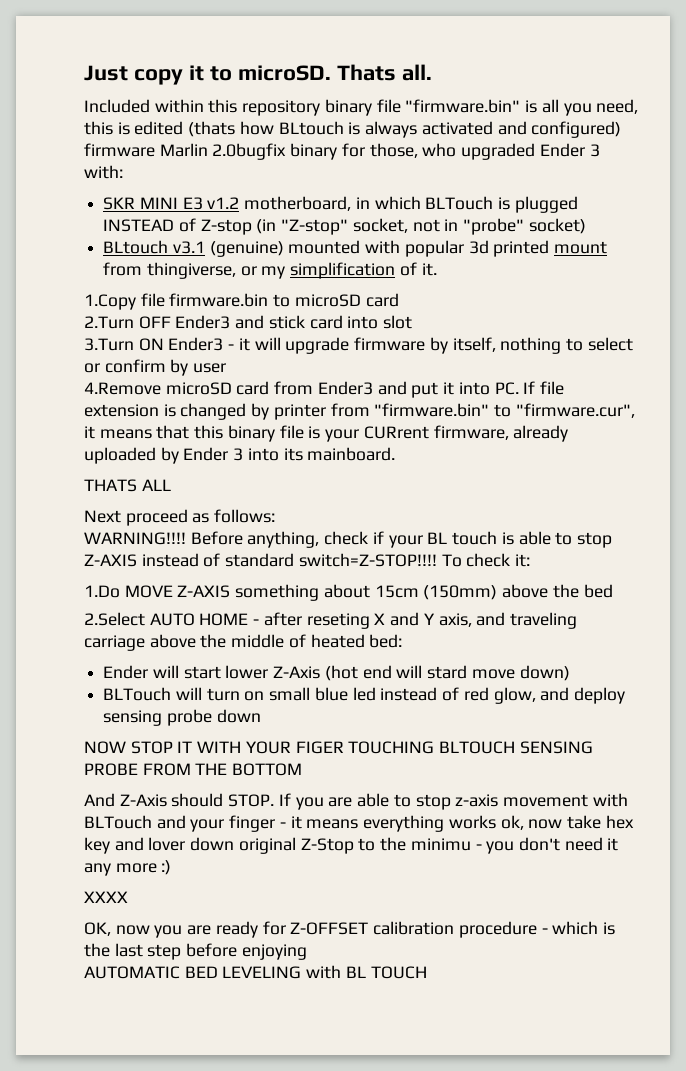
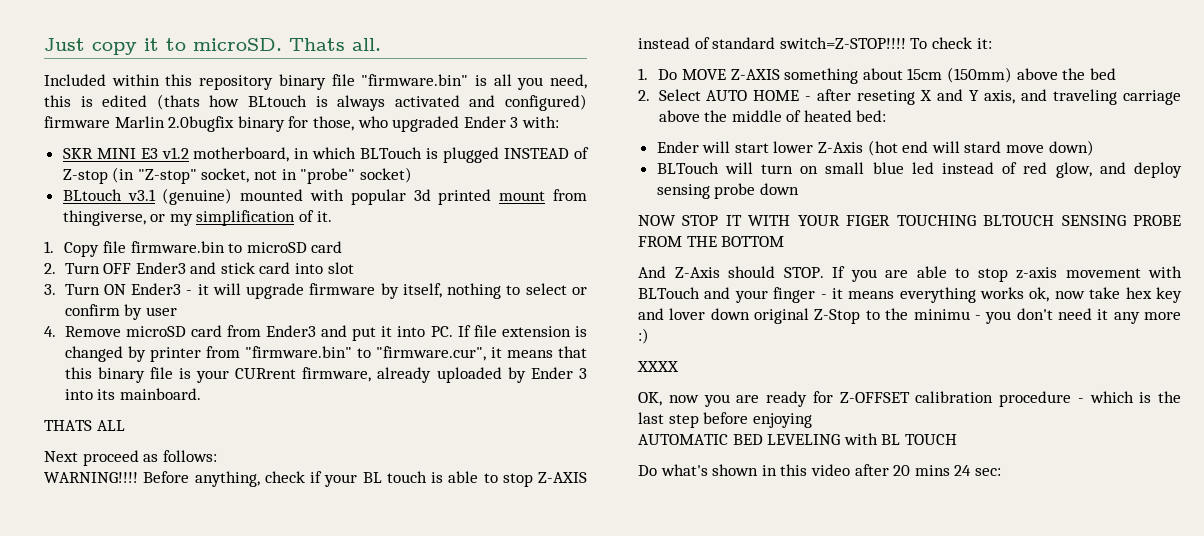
- 1.Copy file firmware.bin to microSD card
+ 1. Copy file firmware.bin to microSD card
- 2.Turn OFF Ender3 and stick card into slot
+ 2. Turn OFF Ender3 and stick card into slot
- 3.Turn ON Ender3 - it will upgrade firmware by itself, nothing to select or confirm by user
+ 3. Turn ON Ender3 - it will upgrade firmware by itself, nothing to select or confirm by user
- 4.Remove microSD card from Ender3 and put it into PC. If file extension is changed by printer from "firmware.bin" to "firmware.cur", it means that this binary file is your CURrent firmware, already uploaded by Ender 3 into its mainboard.
+ 4. Remove microSD card from Ender3 and put it into PC. If file extension is changed by printer from "firmware.bin" to "firmware.cur", it means that this binary file is your CURrent firmware, already uploaded by Ender 3 into its mainboard.
- 1.Do MOVE Z-AXIS something about 15cm (150mm) above the bed
+ 1. Do MOVE Z-AXIS something about 15cm (150mm) above the bed
- 2.Select AUTO HOME - after reseting X and Y axis, and traveling carriage above the middle of heated bed:
+ 2. Select AUTO HOME - after reseting X and Y axis, and traveling carriage above the middle of heated bed:
+ Do what's shown in this video after 20 mins 24 sec:

